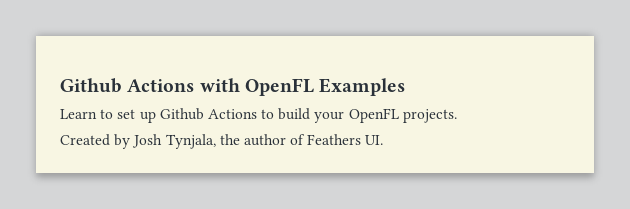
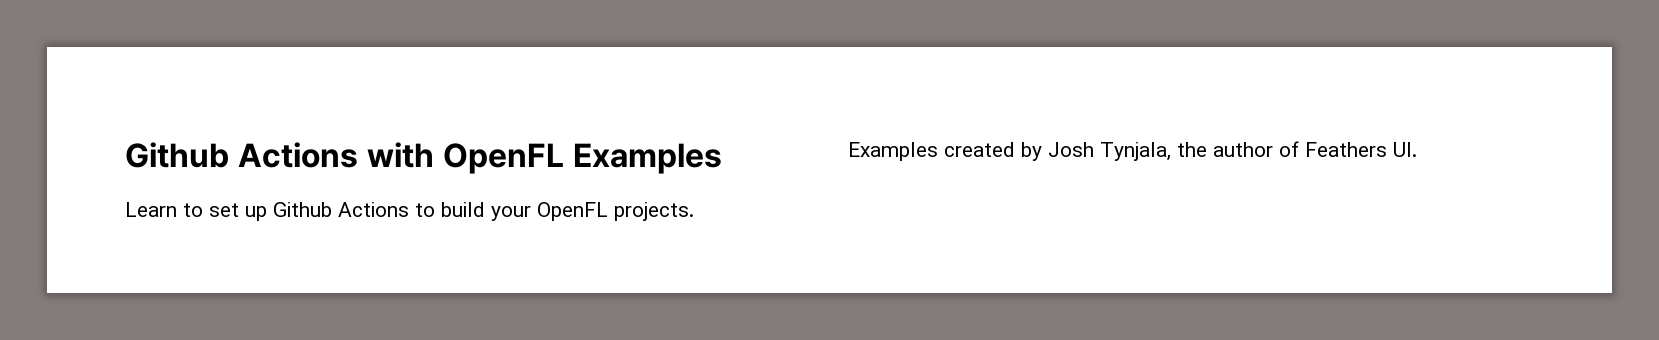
- Created by Josh Tynjala, the author of Feathers UI.
+ Examples created by Josh Tynjala, the author of Feathers UI.

